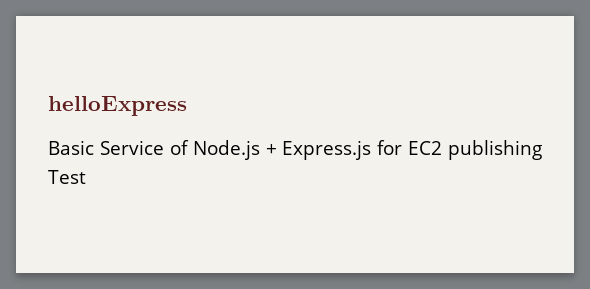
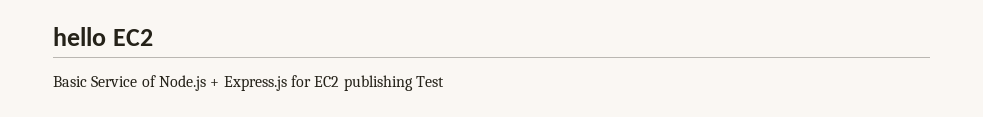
- helloExpress
+ hello EC2

